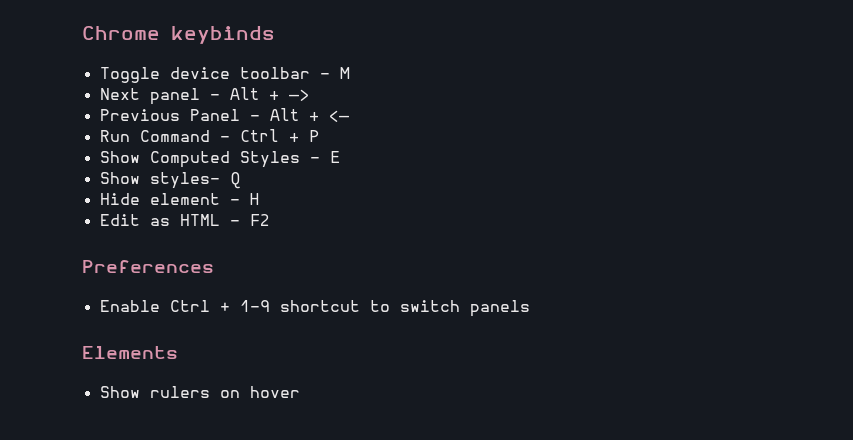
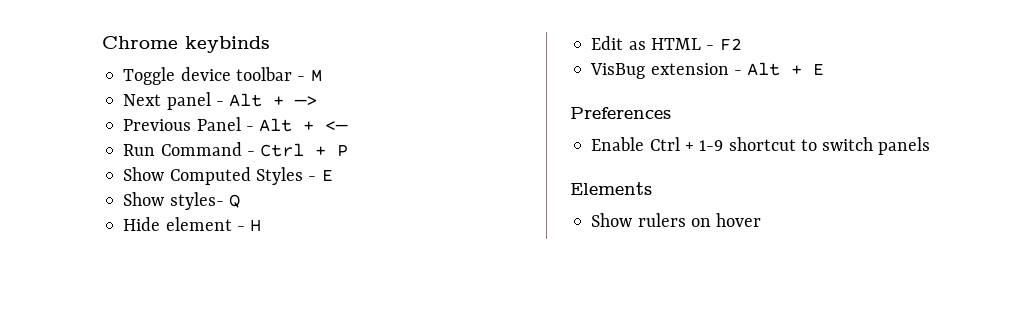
+ VisBug extension - Alt + E

